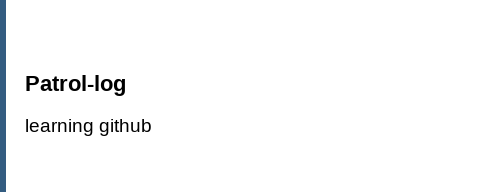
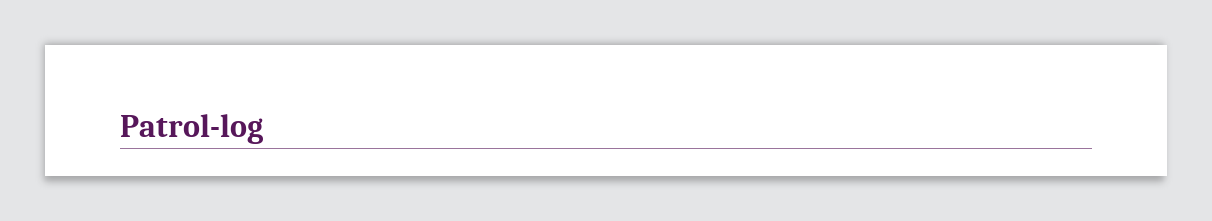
- learning github

